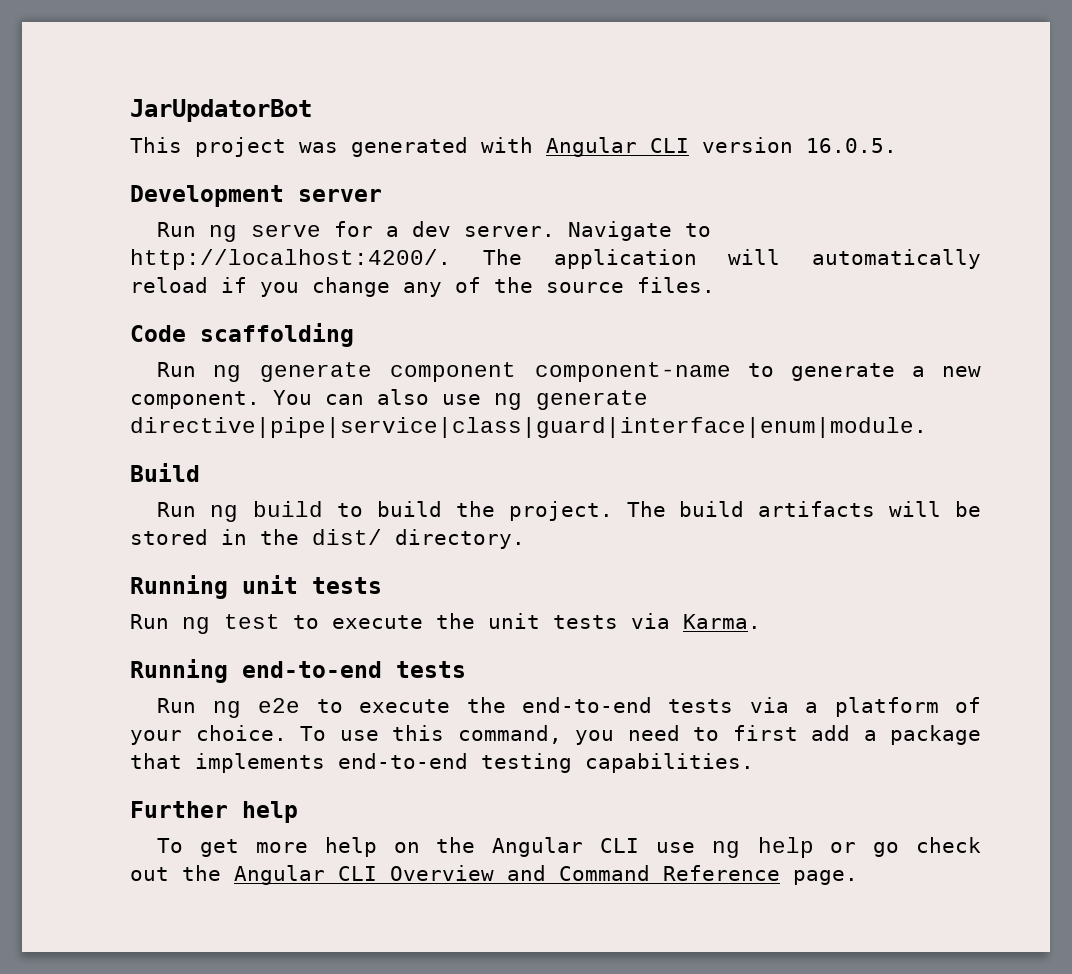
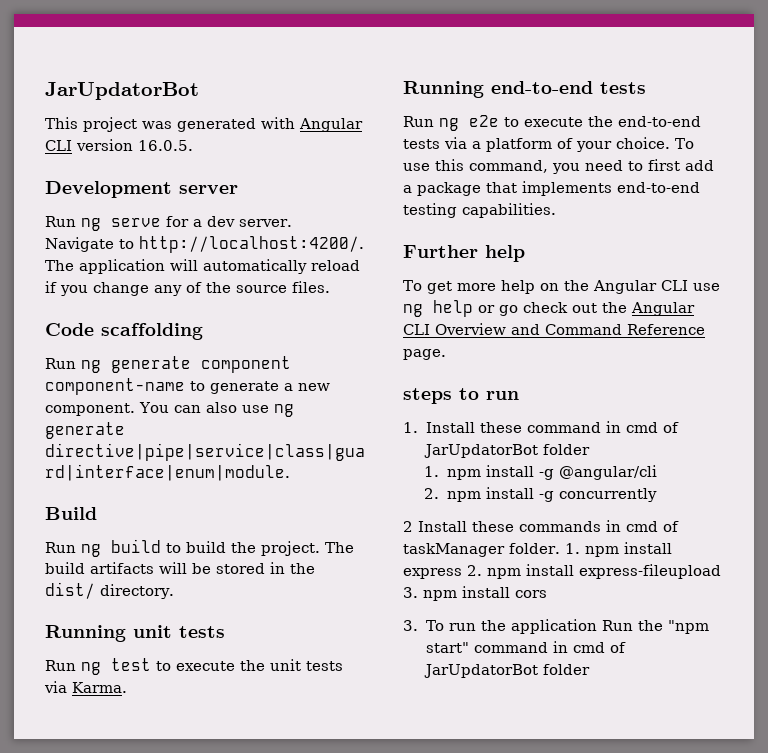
+ steps to run
+ 1. Install these command in cmd of JarUpdatorBot folder
+ 1. npm install -g @angular/cli
+ 2. npm install -g concurrently
+ 2 Install these commands in cmd of taskManager folder. 1. npm install express 2. npm install express-fileupload 3. npm install cors
+ 3. To run the application Run the "npm start" command in cmd of JarUpdatorBot folder

